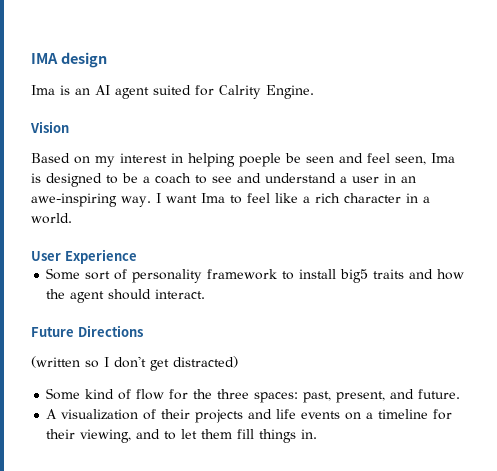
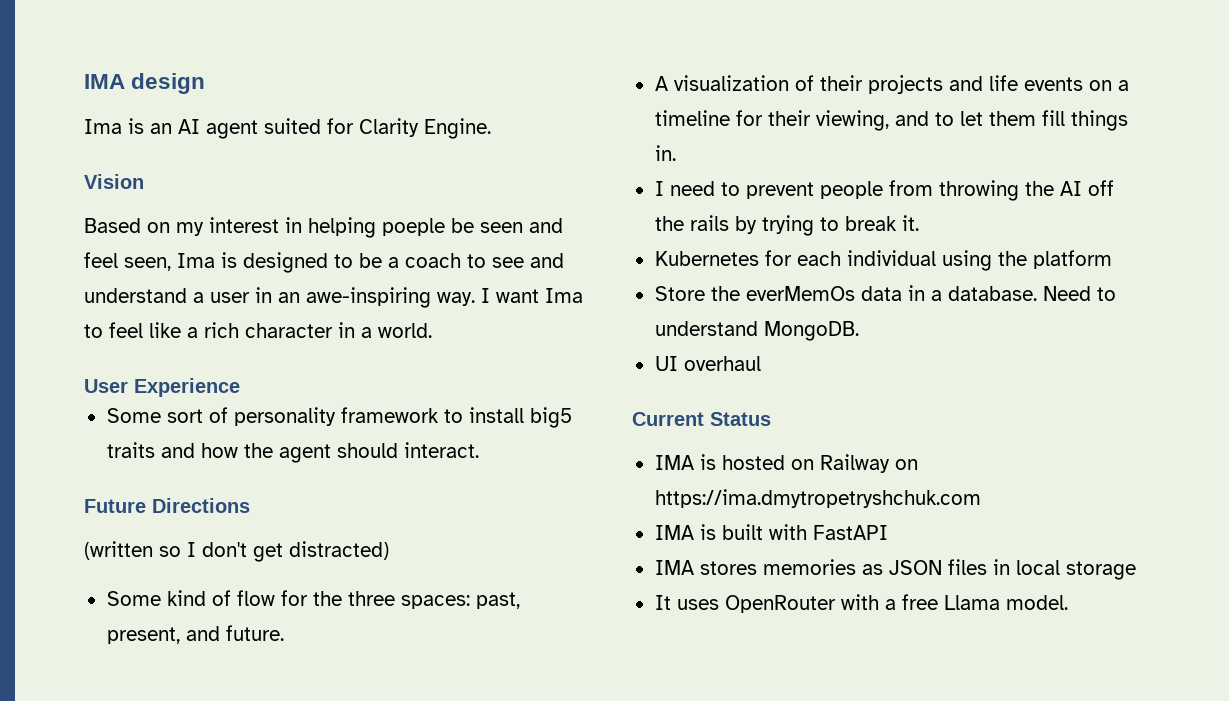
- Ima is an AI agent suited for Calrity Engine.
+ Ima is an AI agent suited for Clarity Engine.
+ I need to prevent people from throwing the AI off the rails by trying to break it.
+ Kubernetes for each individual using the platform
+ Store the everMemOs data in a database. Need to understand MongoDB.
+ UI overhaul
+ Current Status
+ IMA is hosted on Railway on https://ima.dmytropetryshchuk.com
+ IMA is built with FastAPI
+ IMA stores memories as JSON files in local storage
+ It uses OpenRouter with a free Llama model.

